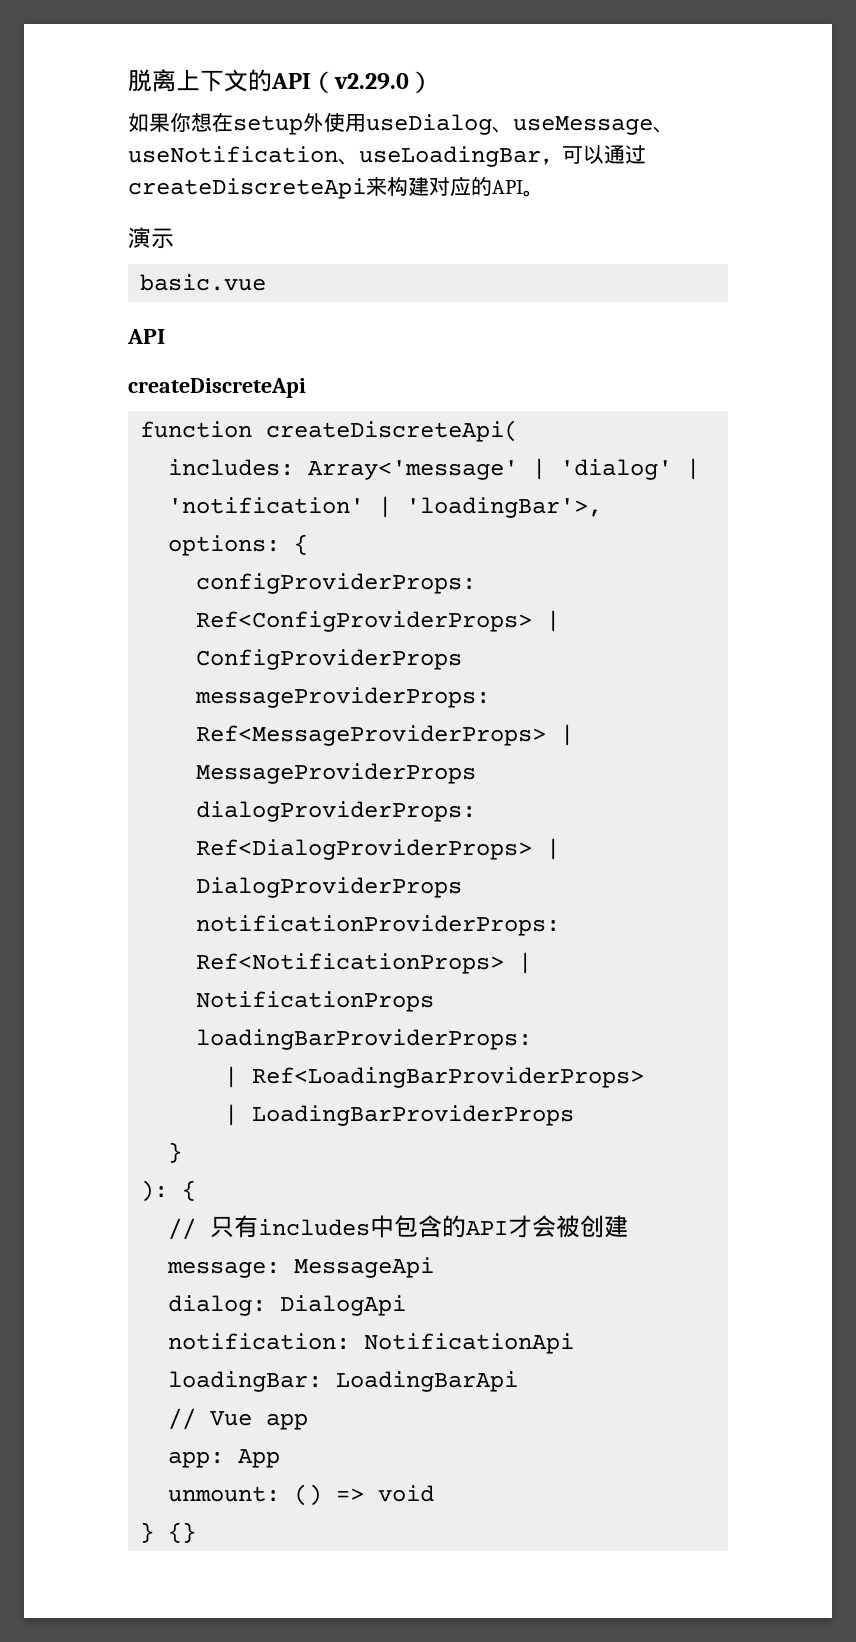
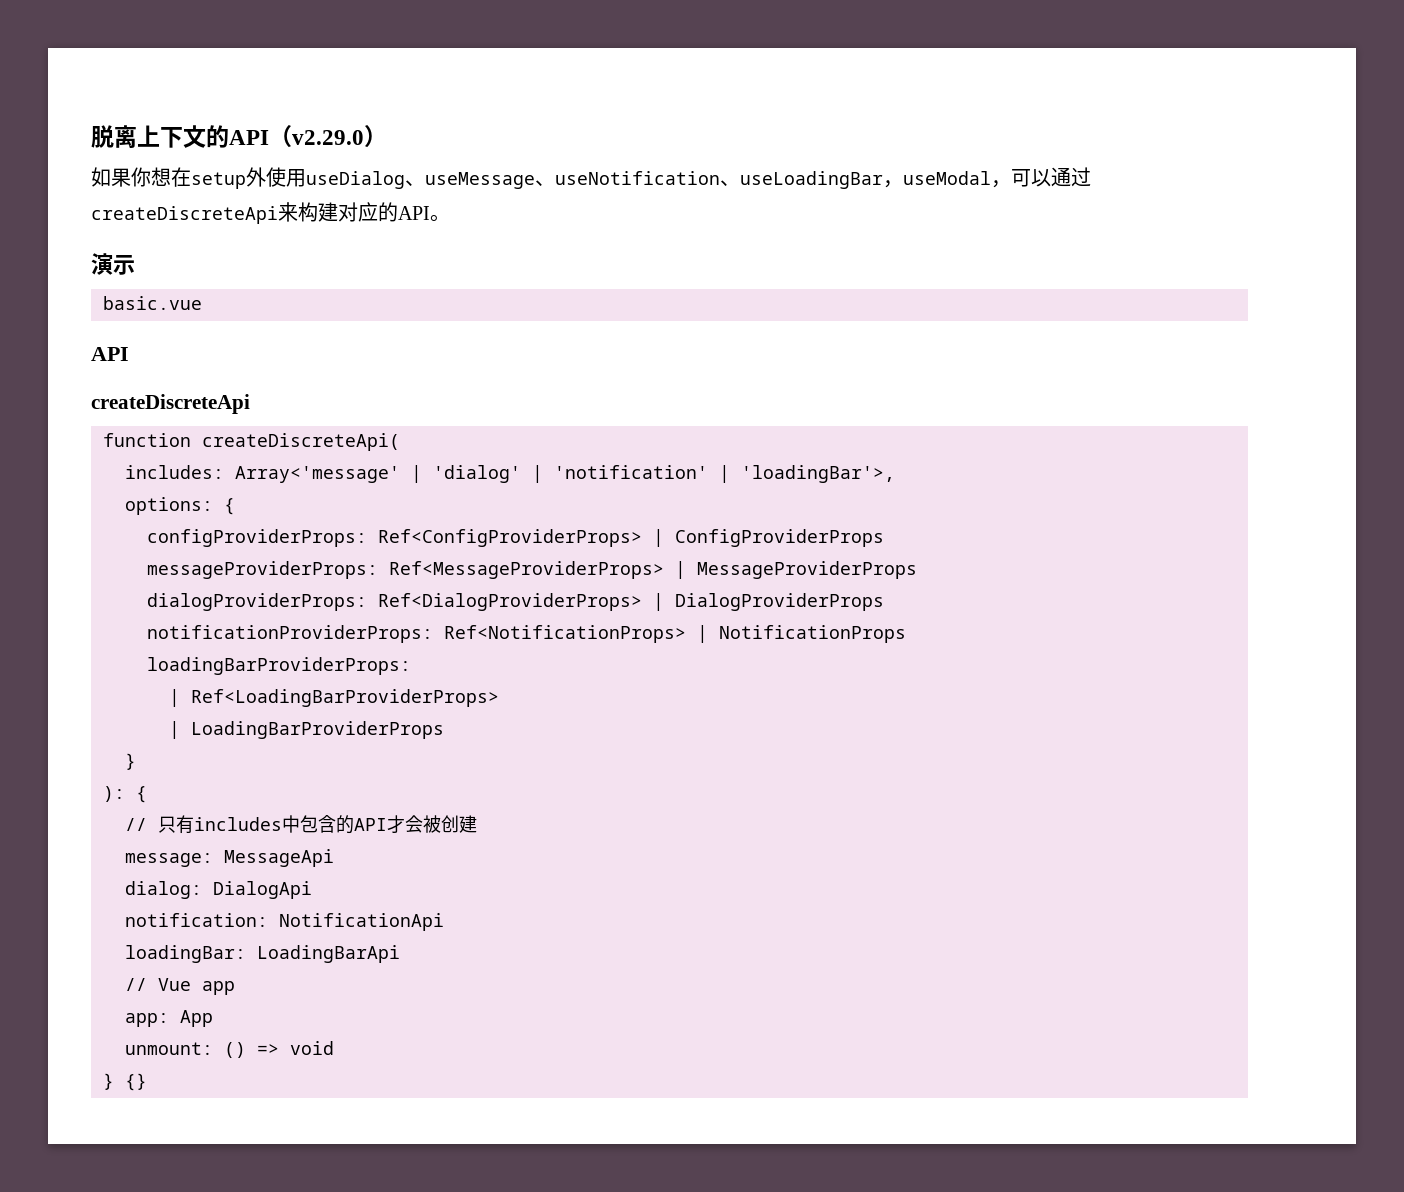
- 如果你想在setup外使用useDialog、useMessage、useNotification、useLoadingBar，可以通过createDiscreteApi来构建对应的API。
+ 如果你想在setup外使用useDialog、useMessage、useNotification、useLoadingBar，useModal，可以通过createDiscreteApi来构建对应的API。

